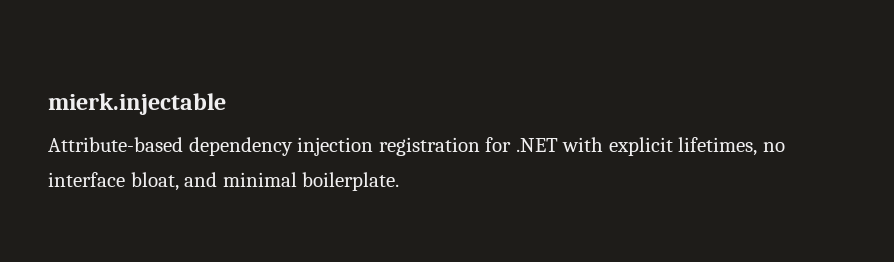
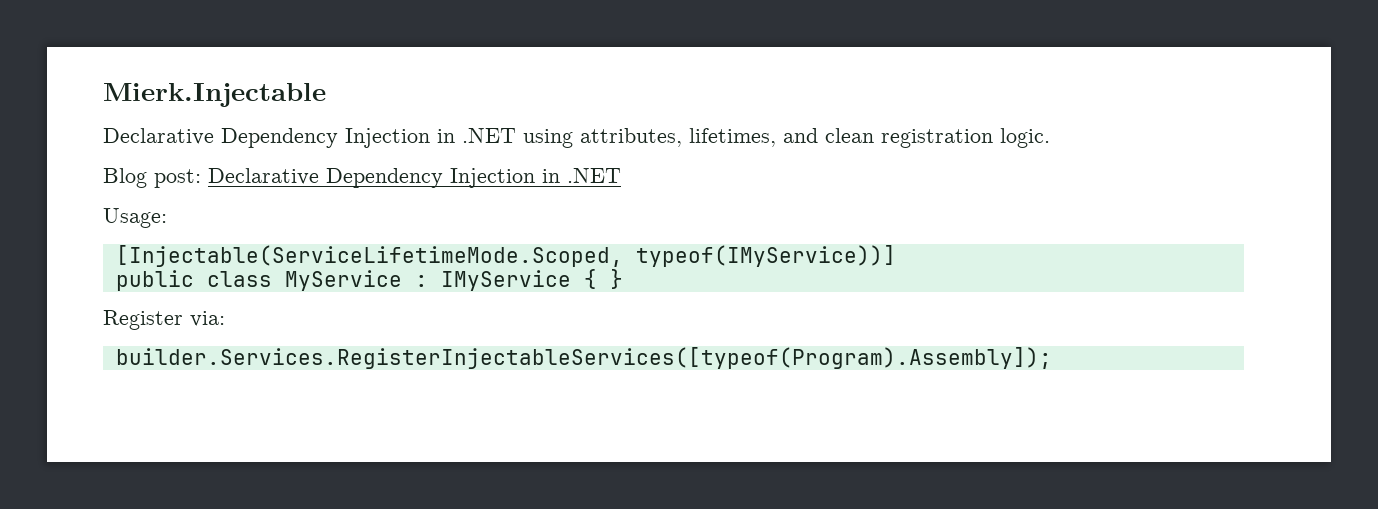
- mierk.injectable
- Attribute-based dependency injection registration for .NET with explicit lifetimes, no interface bloat, and minimal boilerplate.
+ Mierk.Injectable
+ Declarative Dependency Injection in .NET using attributes, lifetimes, and clean registration logic.
+ Blog post: Declarative Dependency Injection in .NET
+ Usage:
+ [Injectable(ServiceLifetimeMode.Scoped, typeof(IMyService))]
+ public class MyService : IMyService { }
+ Register via:
+ builder.Services.RegisterInjectableServices([typeof(Program).Assembly]);

